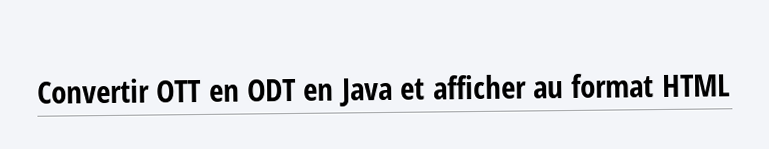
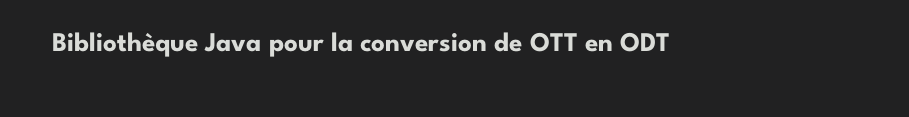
- Convertir OTT en ODT en Java et afficher au format HTML
+ Bibliothèque Java pour la conversion de OTT en ODT

